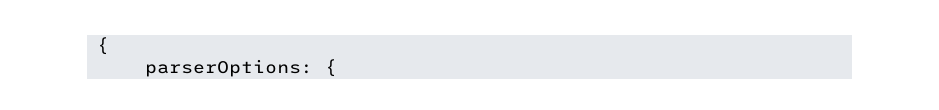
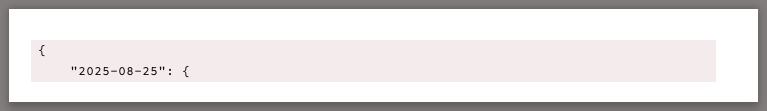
- parserOptions: {
+ "2025-08-25": {

